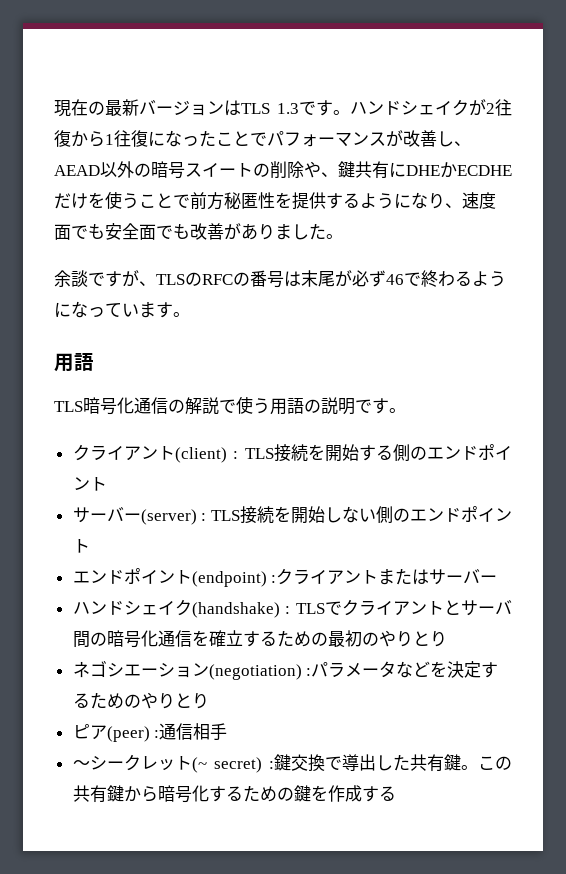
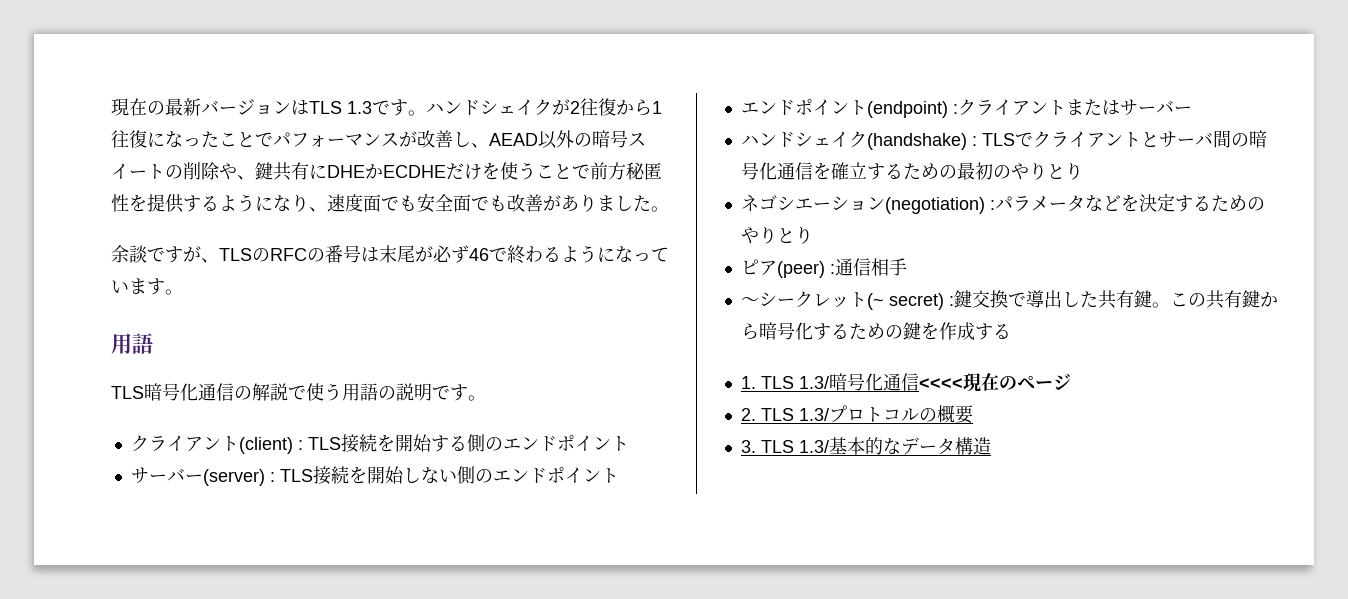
+ 1. TLS 1.3/暗号化通信<<<<現在のページ
+ 2. TLS 1.3/プロトコルの概要
+ 3. TLS 1.3/基本的なデータ構造

